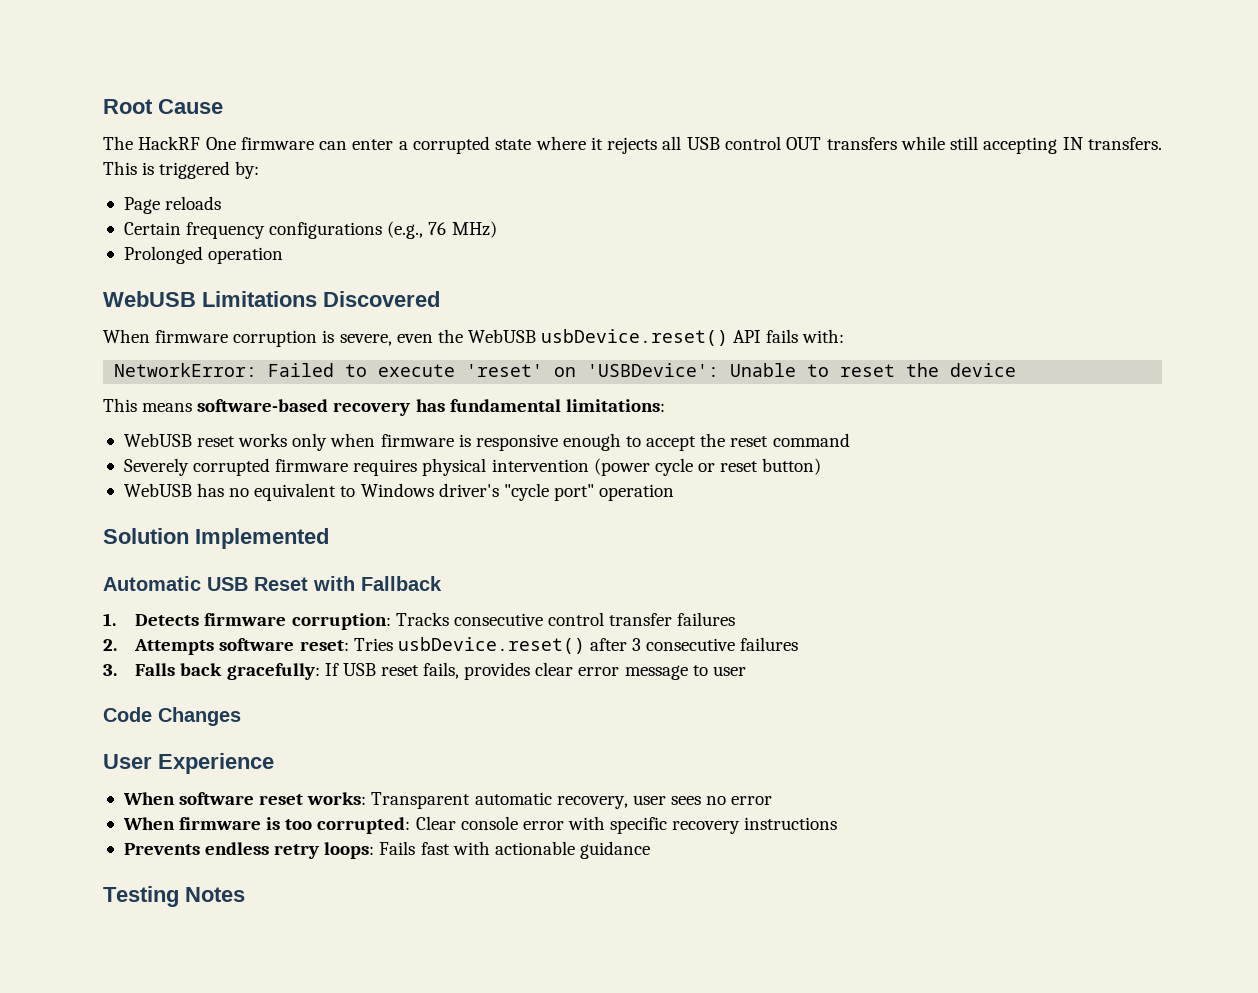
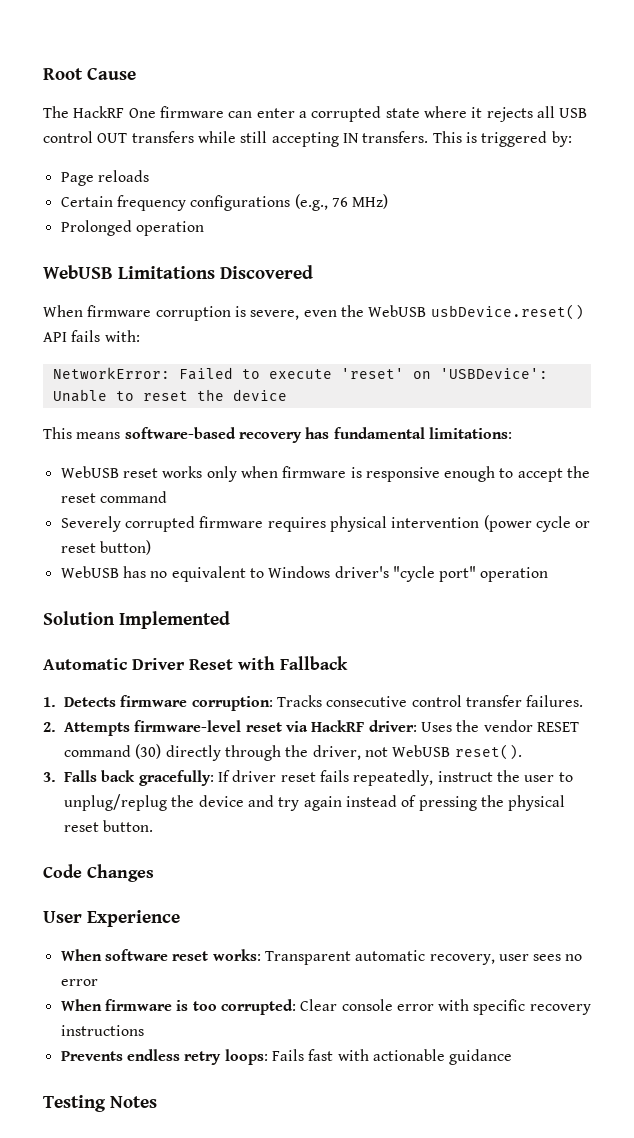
- Automatic USB Reset with Fallback
+ Automatic Driver Reset with Fallback
- 1. Detects firmware corruption: Tracks consecutive control transfer failures
+ 1. Detects firmware corruption: Tracks consecutive control transfer failures.
- 2. Attempts software reset: Tries usbDevice.reset() after 3 consecutive failures
+ 2. Attempts firmware-level reset via HackRF driver: Uses the vendor RESET command (30) directly through the driver, not WebUSB reset().
- 3. Falls back gracefully: If USB reset fails, provides clear error message to user
+ 3. Falls back gracefully: If driver reset fails repeatedly, instruct the user to unplug/replug the device and try again instead of pressing the physical reset button.

